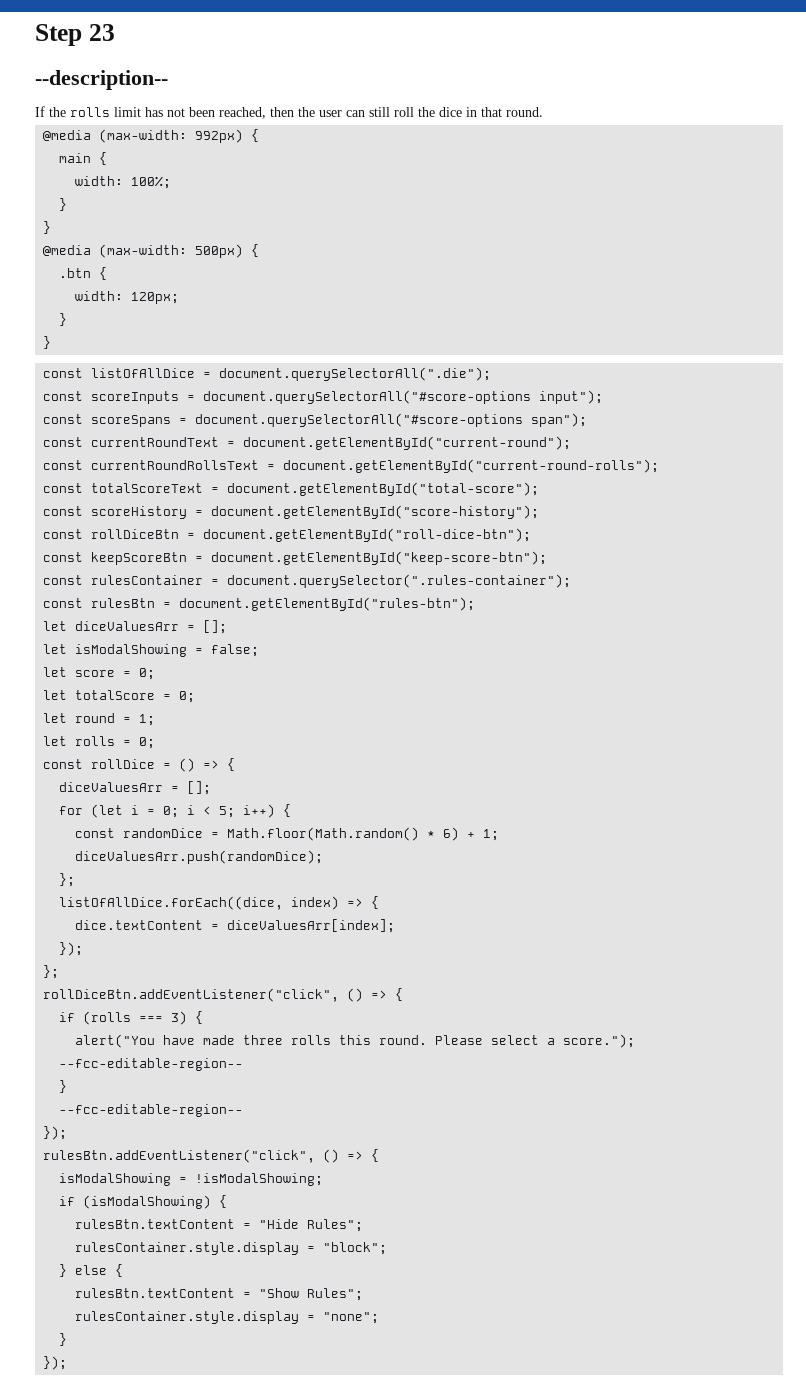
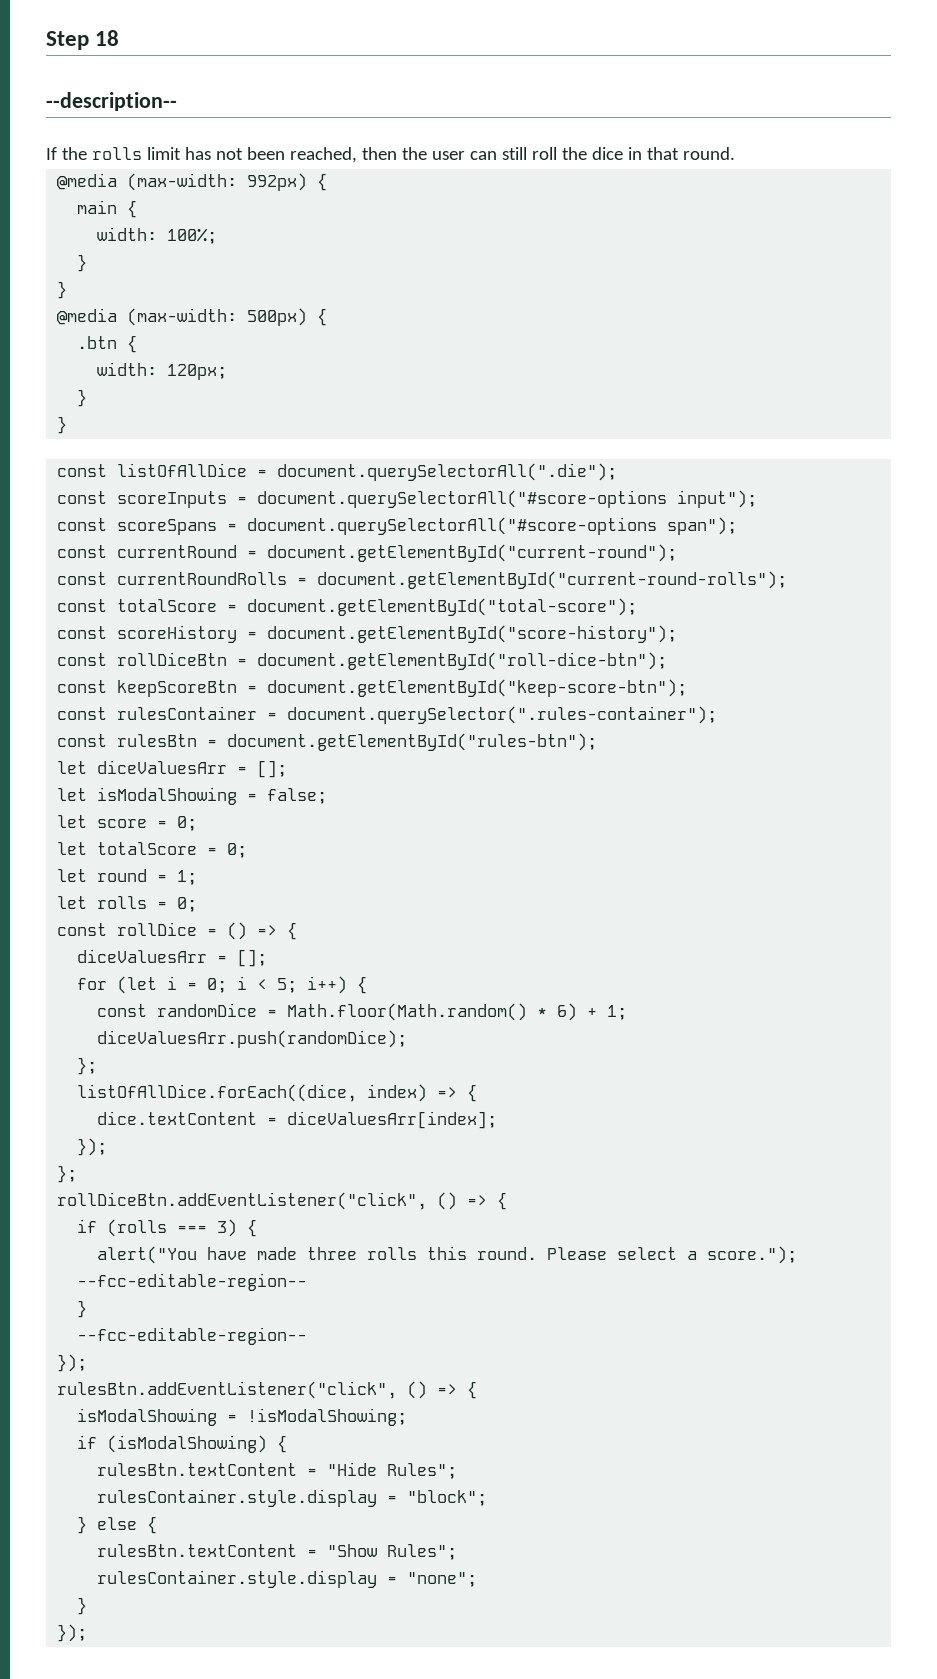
- Step 23
+ Step 18
- const currentRoundText = document.getElementById("current-round");
+ const currentRound = document.getElementById("current-round");
- const currentRoundRollsText = document.getElementById("current-round-rolls");
+ const currentRoundRolls = document.getElementById("current-round-rolls");
- const totalScoreText = document.getElementById("total-score");
+ const totalScore = document.getElementById("total-score");

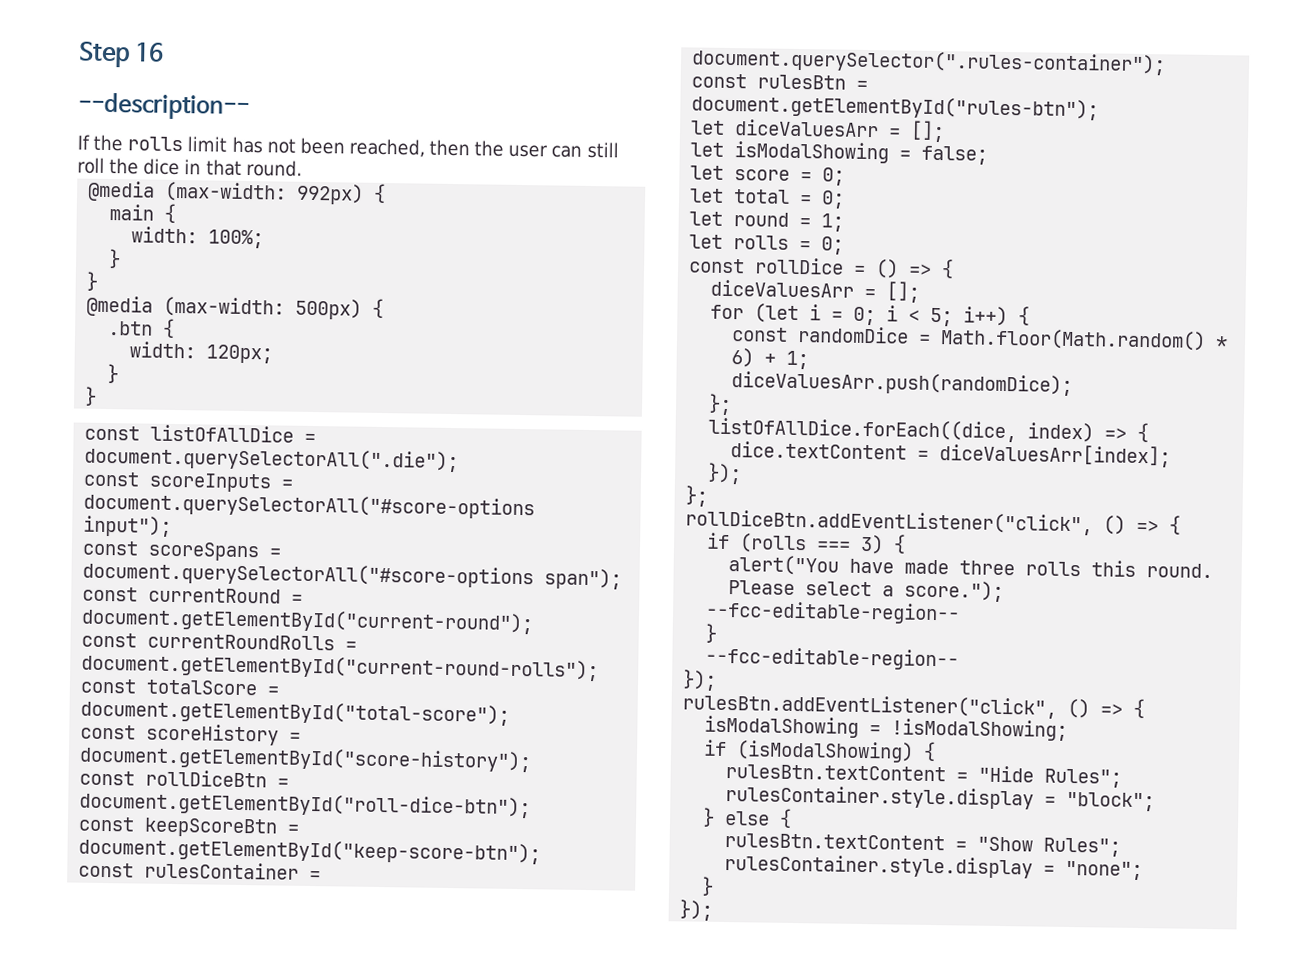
- Step 18
+ Step 16
- let totalScore = 0;
+ let total = 0;

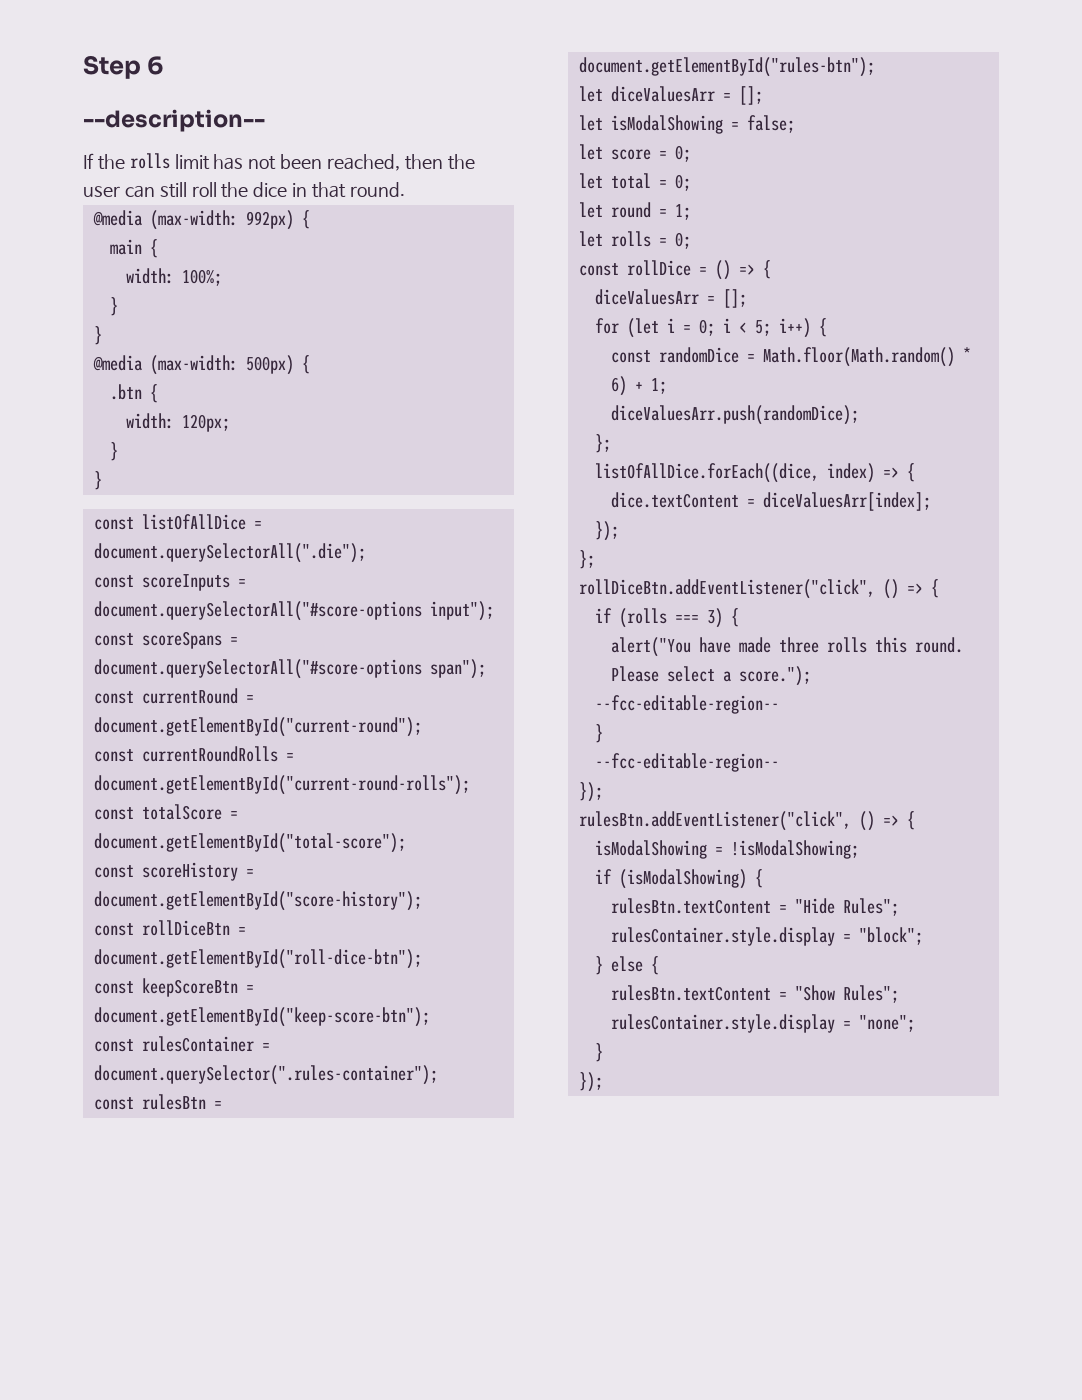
- Step 16
+ Step 6

